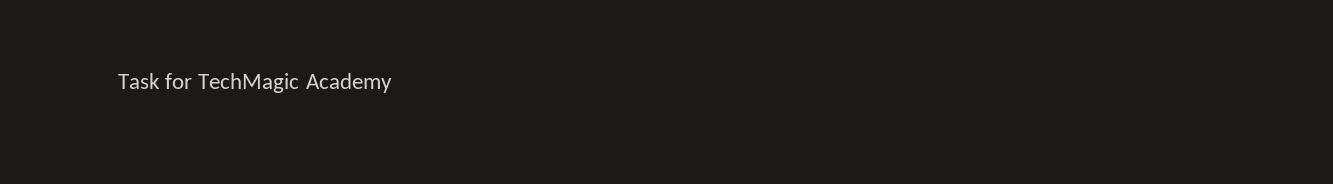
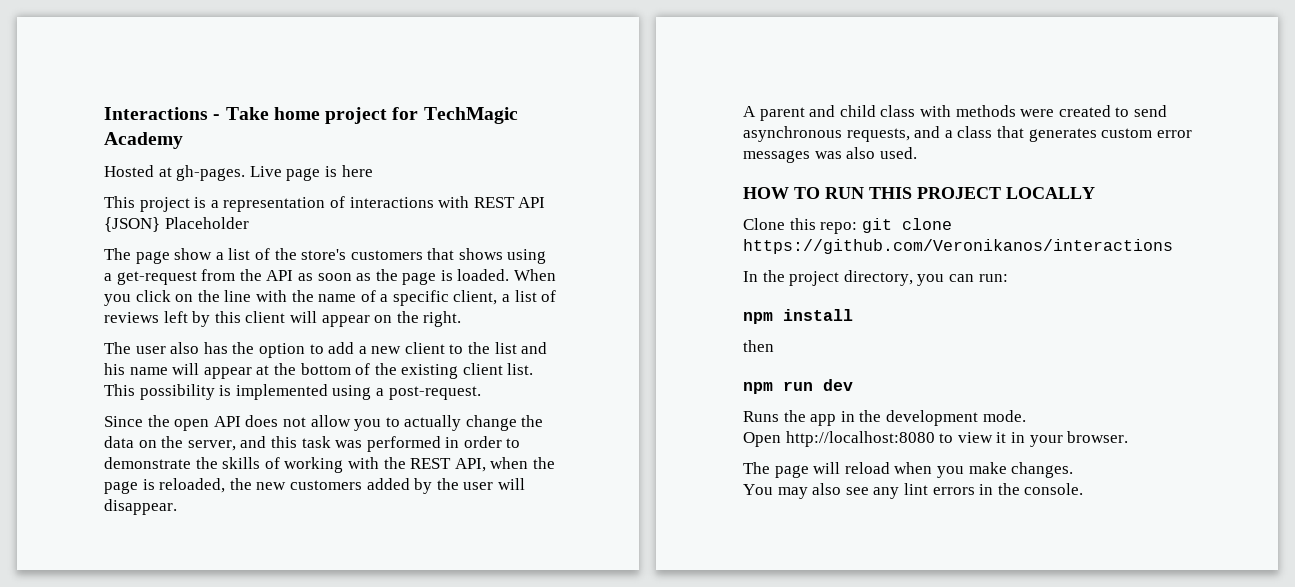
- Task for TechMagic Academy
+ Interactions - Take home project for TechMagic Academy
+ Hosted at gh-pages. Live page is here
+ This project is a representation of interactions with REST API {JSON} Placeholder
+ The page show a list of the store's customers that shows using a get-request from the API as soon as the page is loaded. When you click on the line with the name of a specific client, a list of reviews left by this client will appear on the right.
+ The user also has the option to add a new client to the list and his name will appear at the bottom of the existing client list. This possibility is implemented using a post-request.
+ Since the open API does not allow you to actually change the data on the server, and this task was performed in order to demonstrate the skills of working with the REST API, when the page is reloaded, the new customers added by the user will disappear.
+ A parent and child class with methods were created to send asynchronous requests, and a class that generates custom error messages was also used.
+ HOW TO RUN THIS PROJECT LOCALLY
+ Clone this repo: git clone https://github.com/Veronikanos/interactions
+ In the project directory, you can run:
+ npm install
+ then
+ npm run dev
+ Runs the app in the development mode.
+ Open http://localhost:8080 to view it in your browser.
+ The page will reload when you make changes.
+ You may also see any lint errors in the console.

